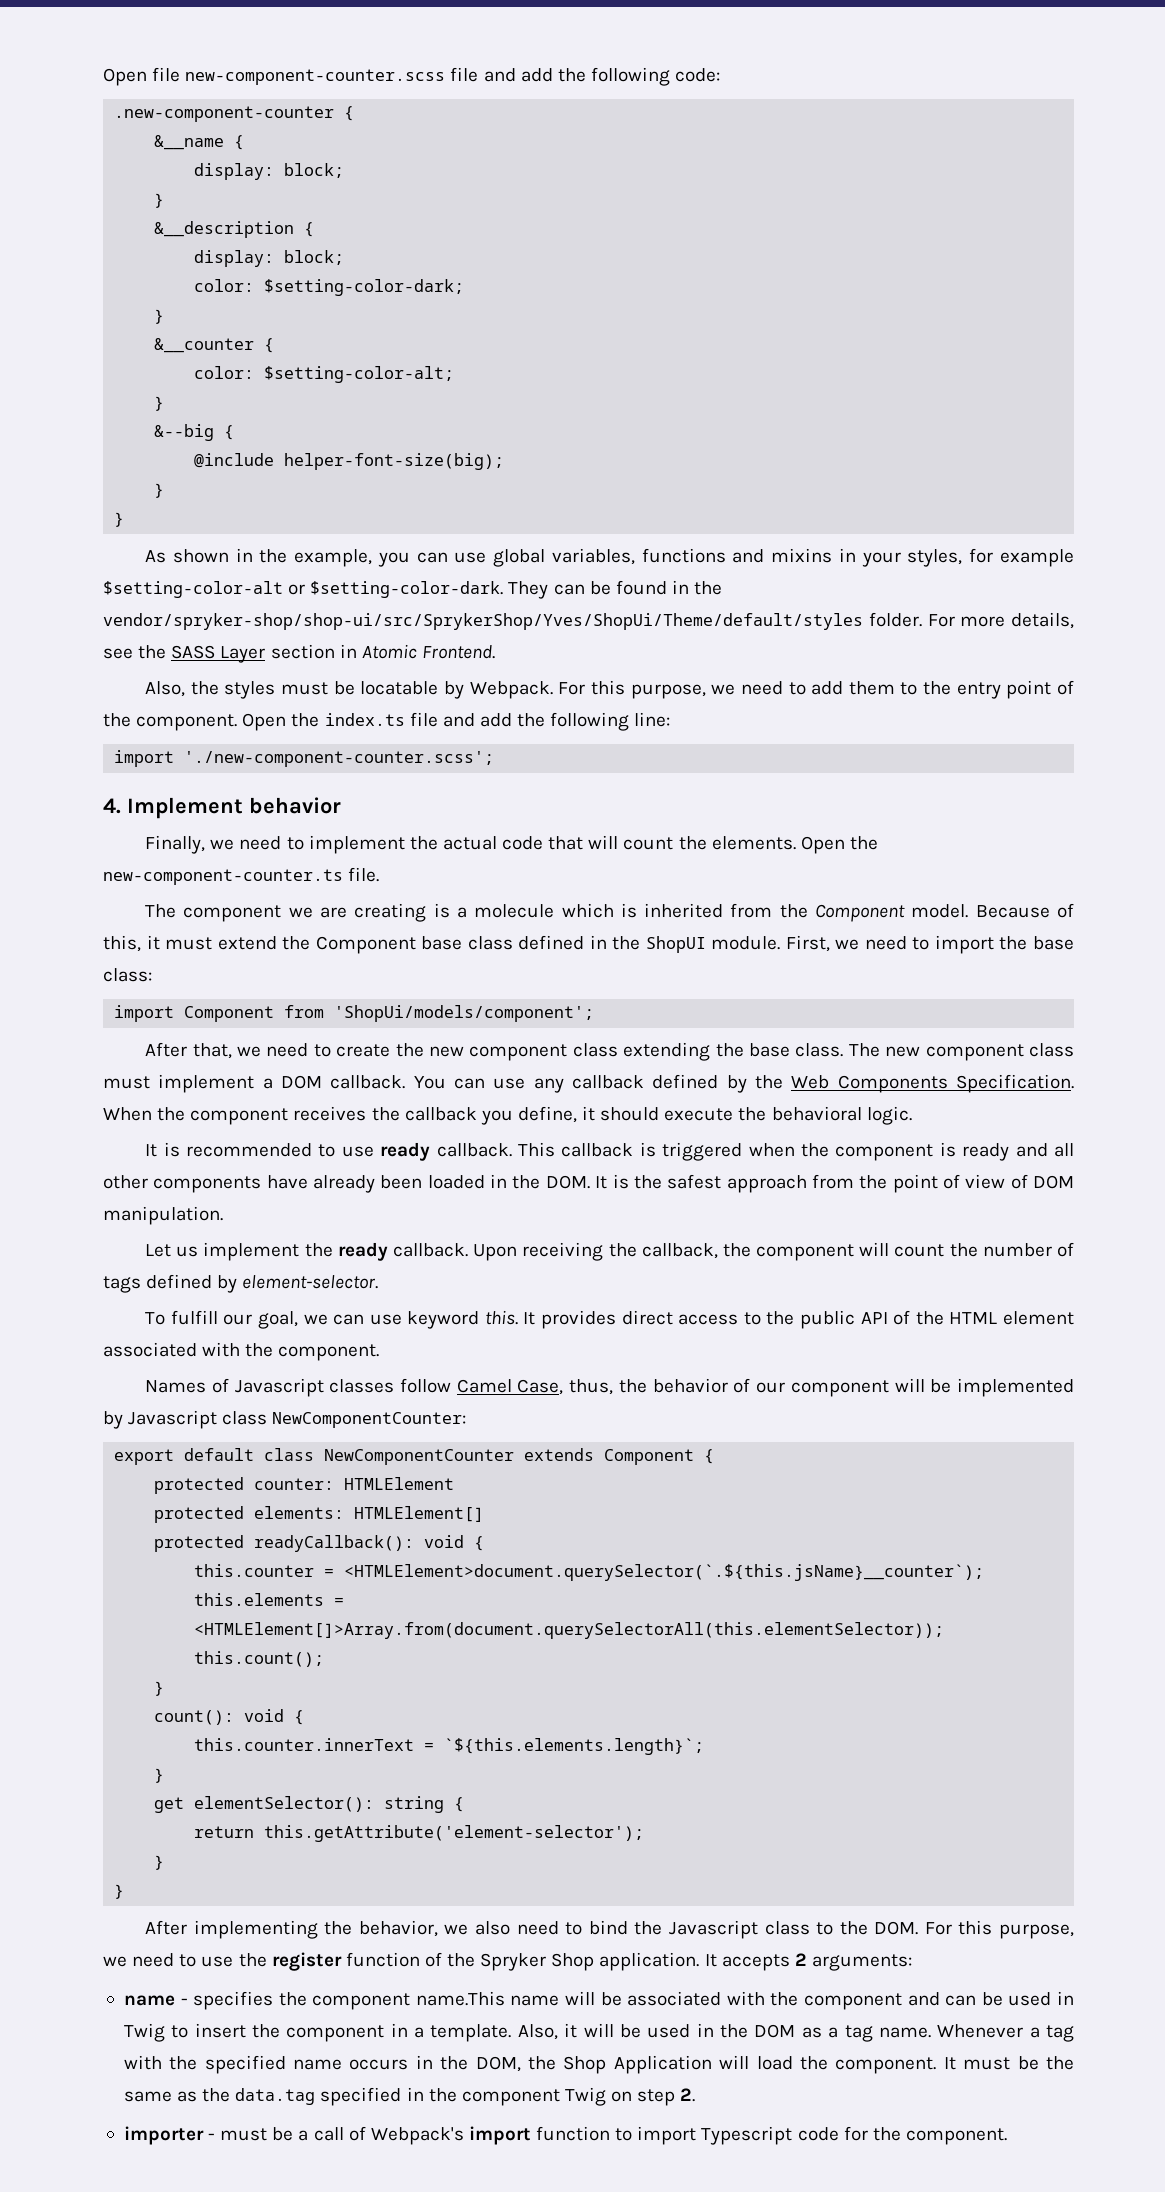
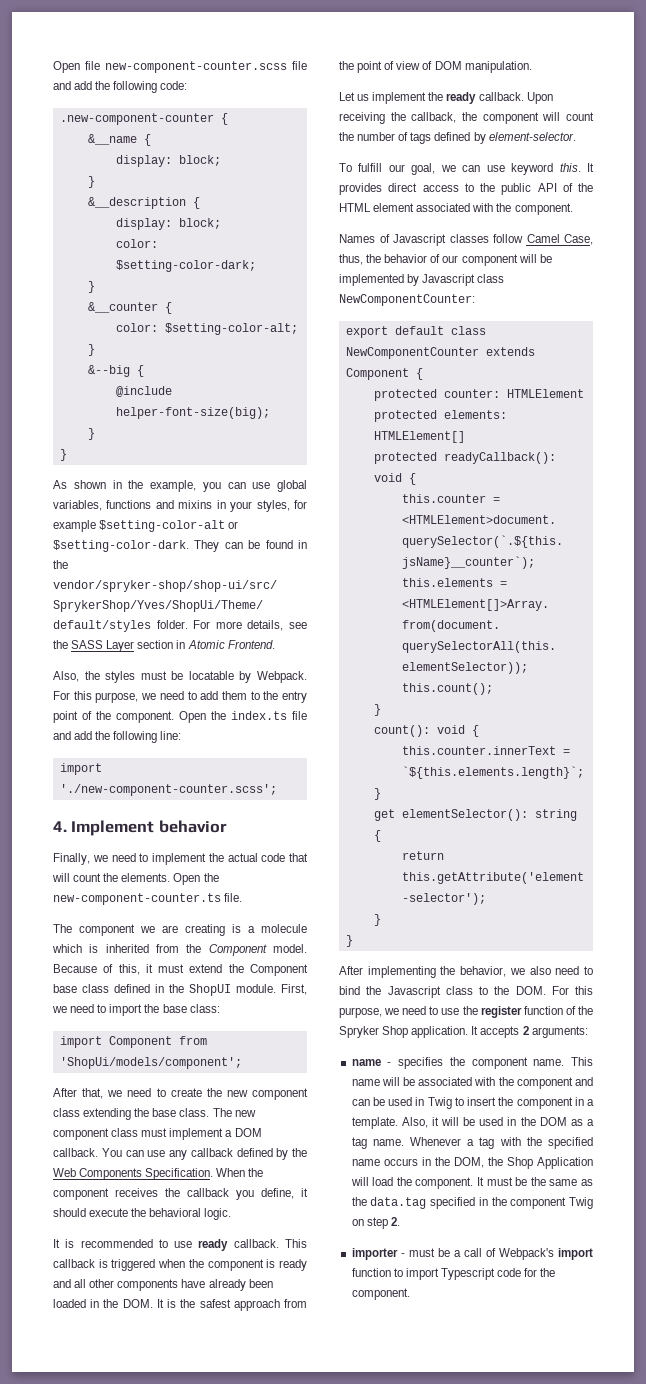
- name - specifies the component name.This name will be associated with the component and can be used in Twig to insert the component in a template.
+ name - specifies the component name. This name will be associated with the component and can be used in Twig to insert the component in a template.

